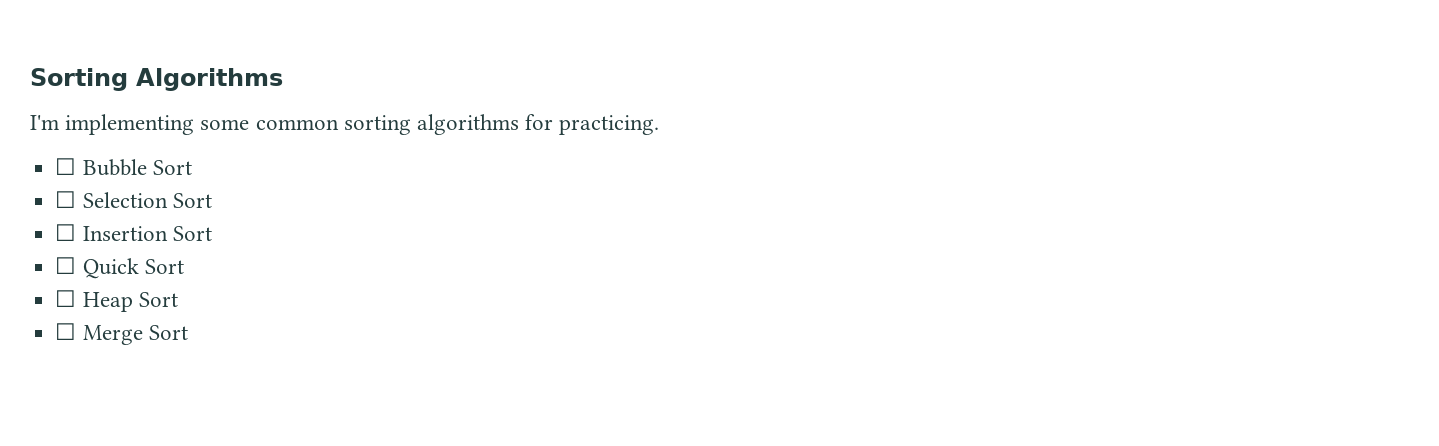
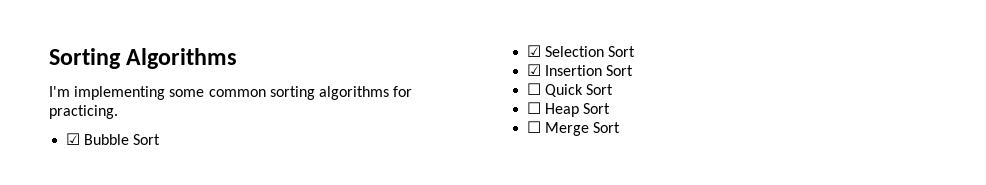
- ☐ Bubble Sort
+ ☑ Bubble Sort
- ☐ Selection Sort
+ ☑ Selection Sort
- ☐ Insertion Sort
+ ☑ Insertion Sort

